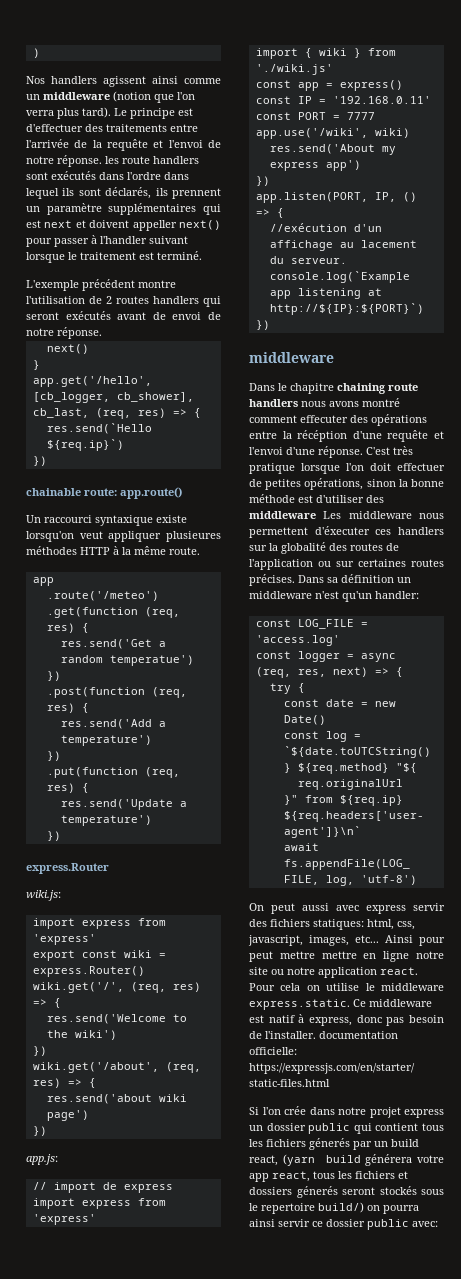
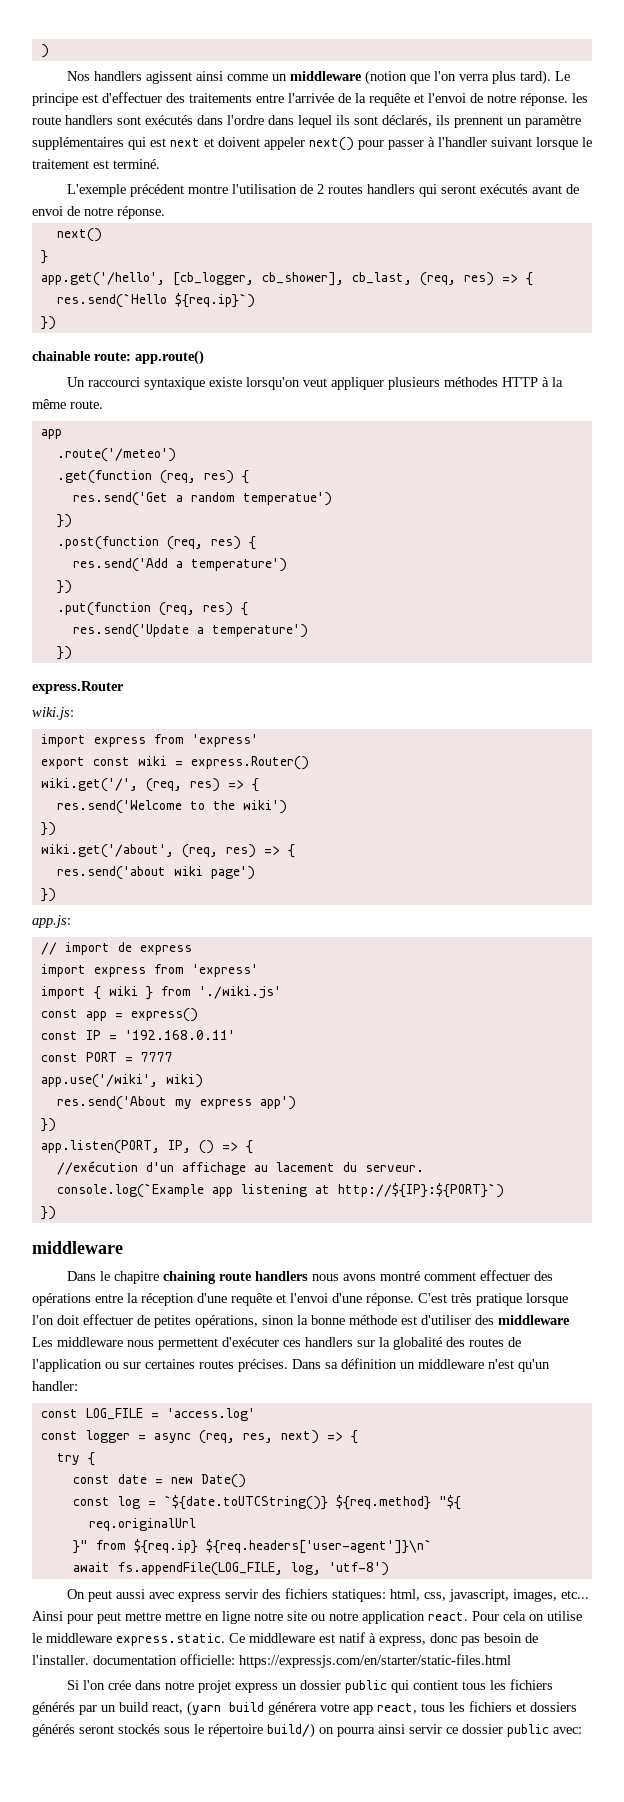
- Le principe est d'effectuer des traitements entre l'arrivée de la requête et l'envoi de notre réponse. les route handlers sont exécutés dans l'ordre dans lequel ils sont déclarés, ils prennent un paramètre supplémentaires qui est next et doivent appeller next() pour passer à l'handler suivant lorsque le traitement est terminé.
+ Le principe est d'effectuer des traitements entre l'arrivée de la requête et l'envoi de notre réponse. les route handlers sont exécutés dans l'ordre dans lequel ils sont déclarés, ils prennent un paramètre supplémentaires qui est next et doivent appeler next() pour passer à l'handler suivant lorsque le traitement est terminé.
- Un raccourci syntaxique existe lorsqu'on veut appliquer plusieures méthodes HTTP à la même route.
+ Un raccourci syntaxique existe lorsqu'on veut appliquer plusieurs méthodes HTTP à la même route.
- Dans le chapitre chaining route handlers nous avons montré comment effecuter des opérations entre la récéption d'une requête et l'envoi d'une réponse.
+ Dans le chapitre chaining route handlers nous avons montré comment effectuer des opérations entre la réception d'une requête et l'envoi d'une réponse.
- C'est très pratique lorsque l'on doit effectuer de petites opérations, sinon la bonne méthode est d'utiliser des middleware Les middleware nous permettent d'éxecuter ces handlers sur la globalité des routes de l'application ou sur certaines routes précises.
+ C'est très pratique lorsque l'on doit effectuer de petites opérations, sinon la bonne méthode est d'utiliser des middleware Les middleware nous permettent d'exécuter ces handlers sur la globalité des routes de l'application ou sur certaines routes précises.
- Si l'on crée dans notre projet express un dossier public qui contient tous les fichiers génerés par un build react, (yarn build générera votre app react, tous les fichiers et dossiers génerés seront stockés sous le repertoire build/) on pourra ainsi servir ce dossier public avec:
+ Si l'on crée dans notre projet express un dossier public qui contient tous les fichiers générés par un build react, (yarn build générera votre app react, tous les fichiers et dossiers générés seront stockés sous le répertoire build/) on pourra ainsi servir ce dossier public avec:

